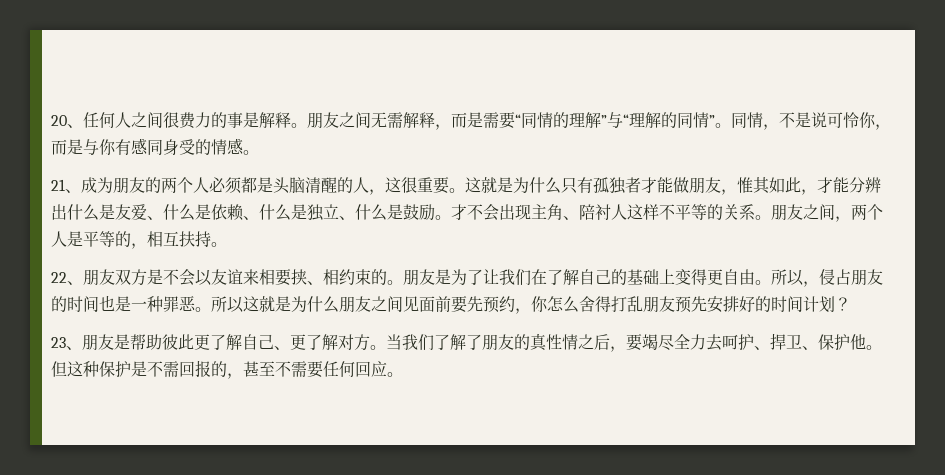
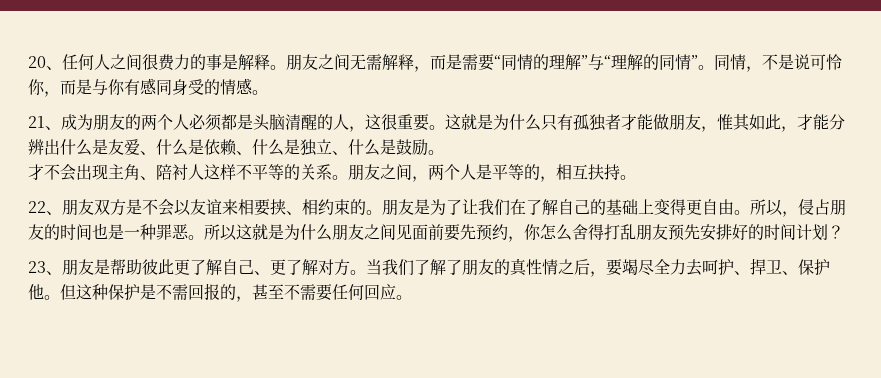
- 这就是为什么只有孤独者才能做朋友，惟其如此，才能分辨出什么是友爱、什么是依赖、什么是独立、什么是鼓励。才不会出现主角、陪衬人这样不平等的关系。
+ 这就是为什么只有孤独者才能做朋友，惟其如此，才能分辨出什么是友爱、什么是依赖、什么是独立、什么是鼓励。
+ 才不会出现主角、陪衬人这样不平等的关系。

